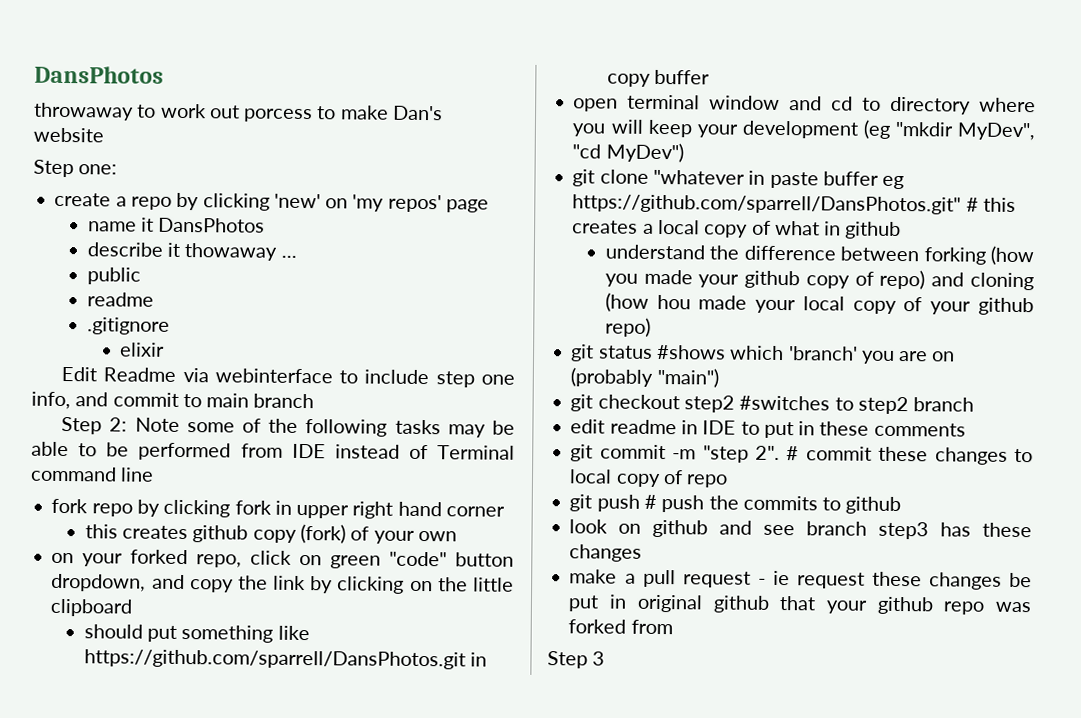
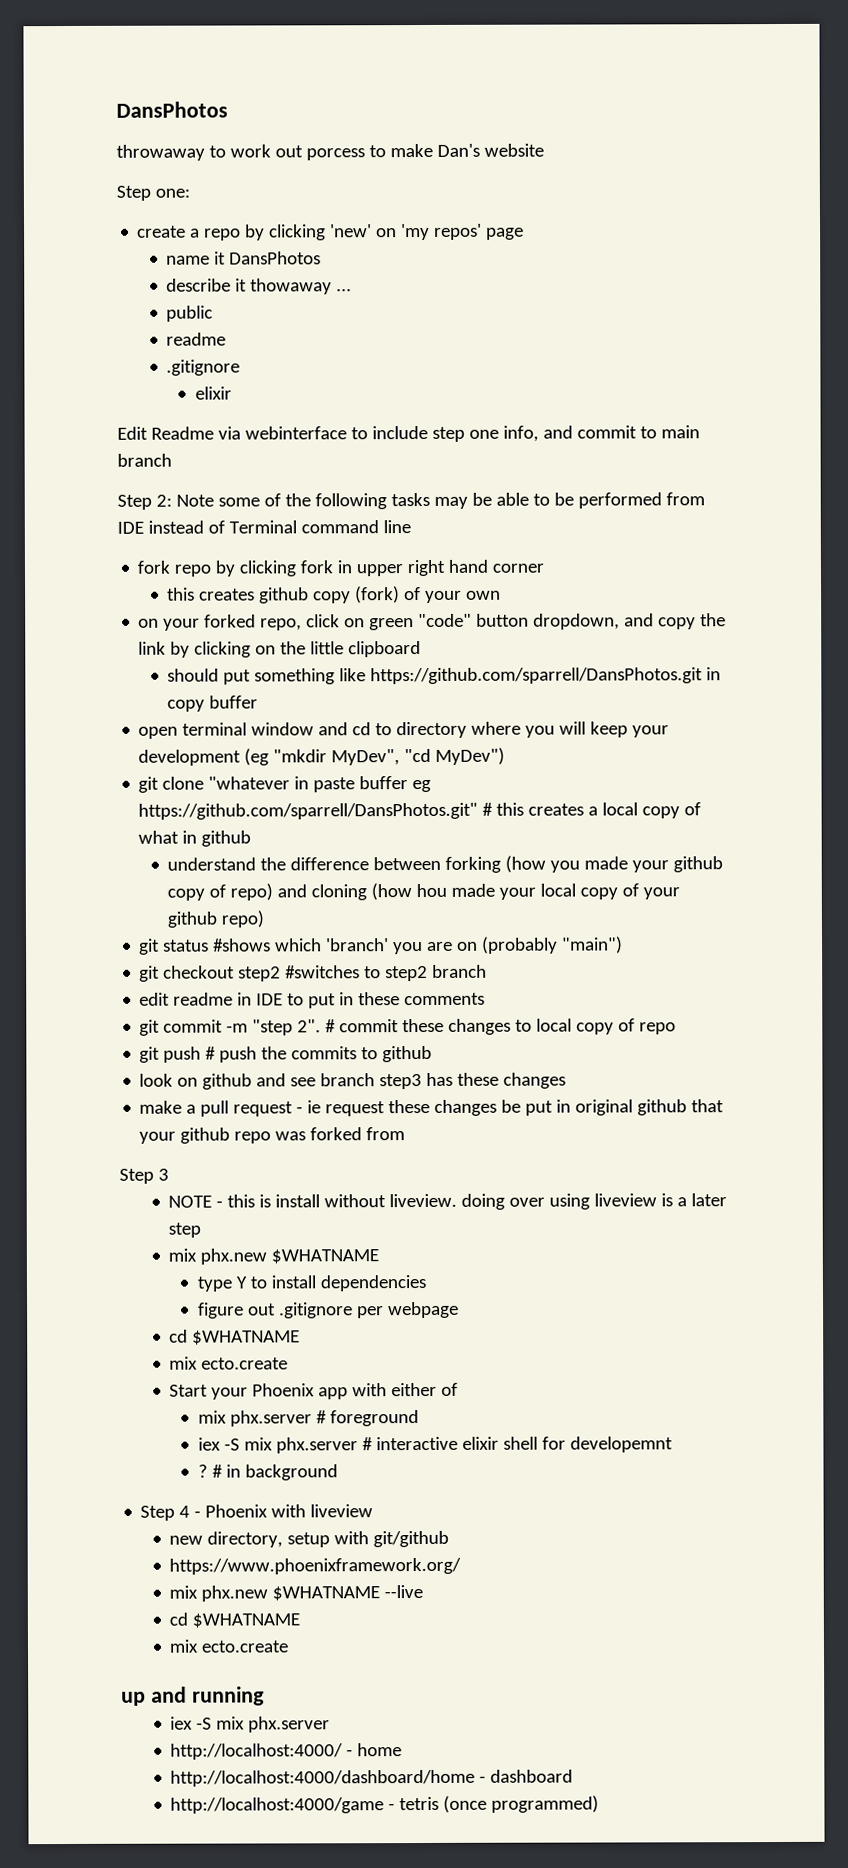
+ NOTE - this is install without liveview. doing over using liveview is a later step
+ mix phx.new $WHATNAME
+ type Y to install dependencies
+ figure out .gitignore per webpage
+ cd $WHATNAME
+ mix ecto.create
+ Start your Phoenix app with either of
+ mix phx.server # foreground
+ iex -S mix phx.server # interactive elixir shell for developemnt
+ ? # in background
+ Step 4 - Phoenix with liveview
+ new directory, setup with git/github
+ https://www.phoenixframework.org/
+ mix phx.new $WHATNAME --live
+ cd $WHATNAME
+ mix ecto.create
+ up and running
+ iex -S mix phx.server
+ http://localhost:4000/ - home
+ http://localhost:4000/dashboard/home - dashboard
+ http://localhost:4000/game - tetris (once programmed)

